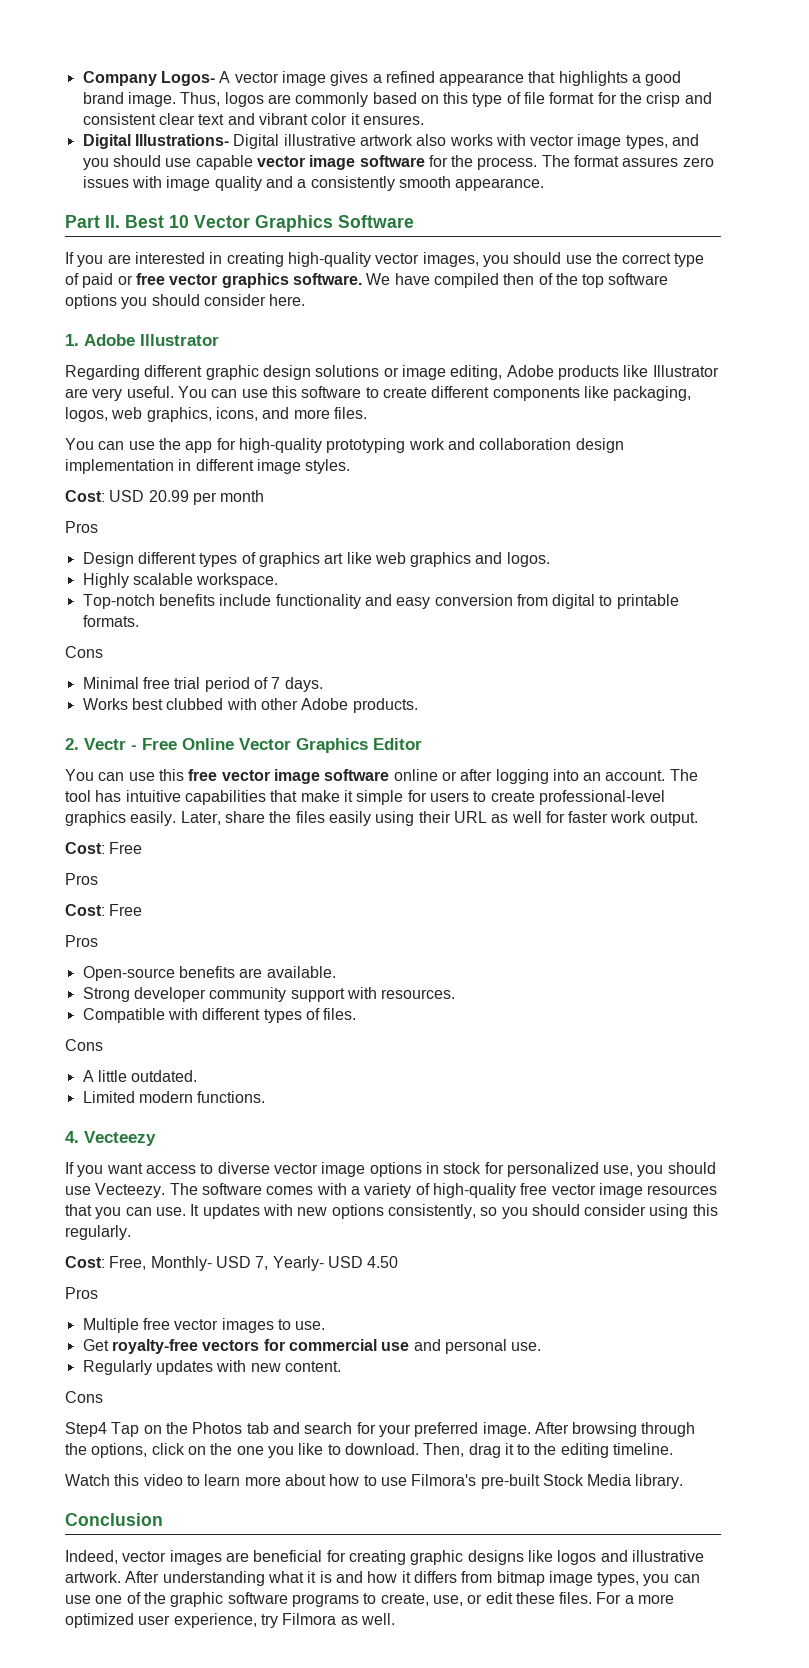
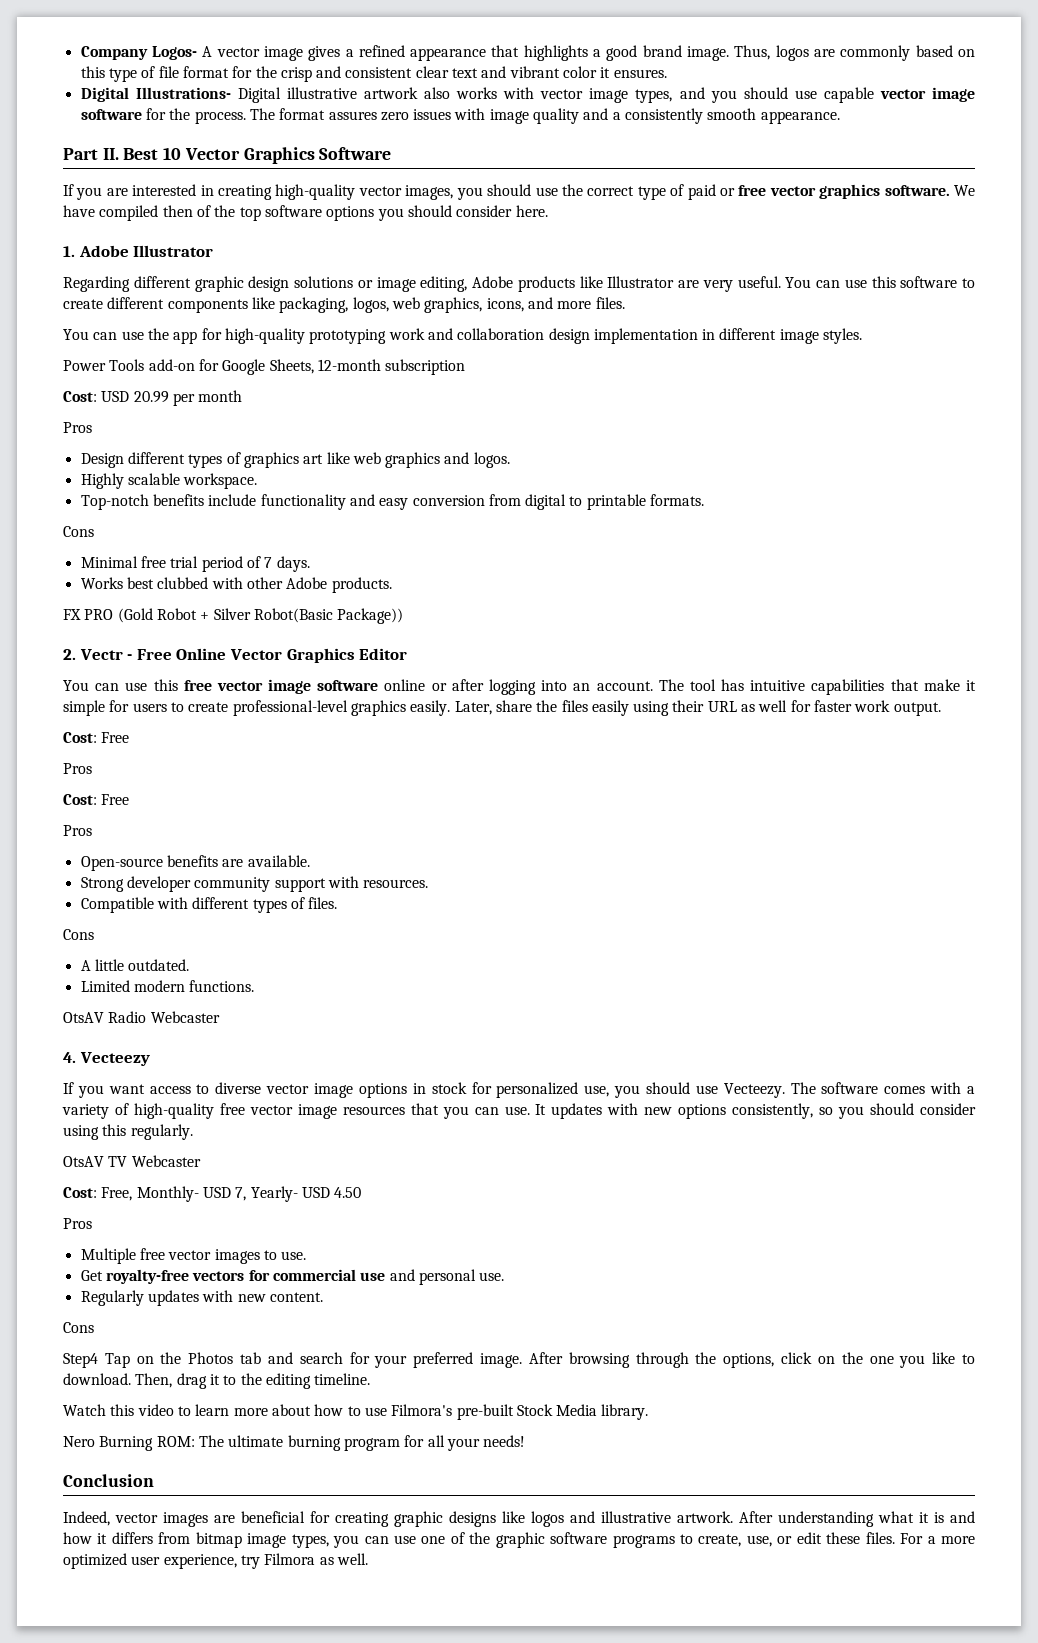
+ Power Tools add-on for Google Sheets, 12-month subscription
+ FX PRO (Gold Robot + Silver Robot(Basic Package))
+ OtsAV Radio Webcaster
+ OtsAV TV Webcaster
+ Nero Burning ROM: The ultimate burning program for all your needs!

